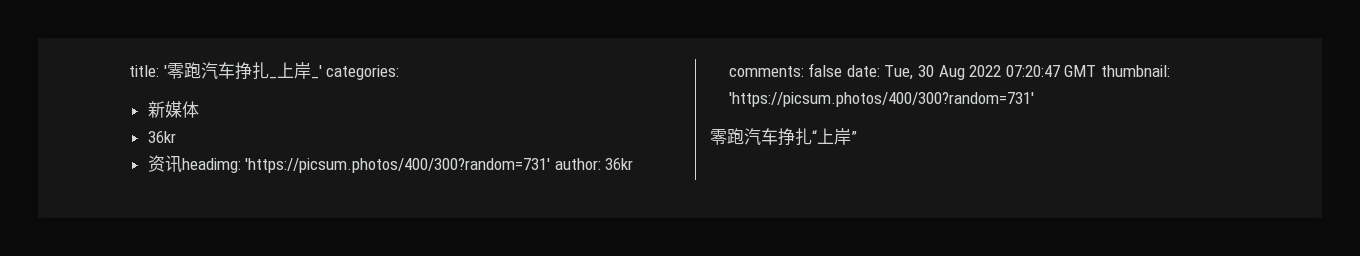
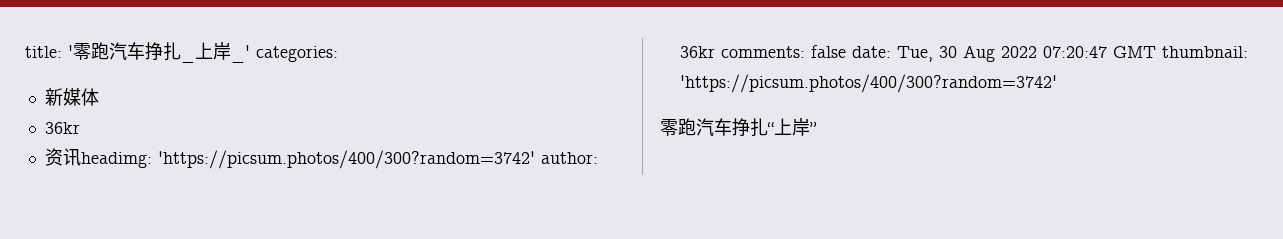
- 资讯headimg: 'https://picsum.photos/400/300?random=731' author: 36kr comments: false date: Tue, 30 Aug 2022 07:20:47 GMT thumbnail: 'https://picsum.photos/400/300?random=731'
+ 资讯headimg: 'https://picsum.photos/400/300?random=3742' author: 36kr comments: false date: Tue, 30 Aug 2022 07:20:47 GMT thumbnail: 'https://picsum.photos/400/300?random=3742'

